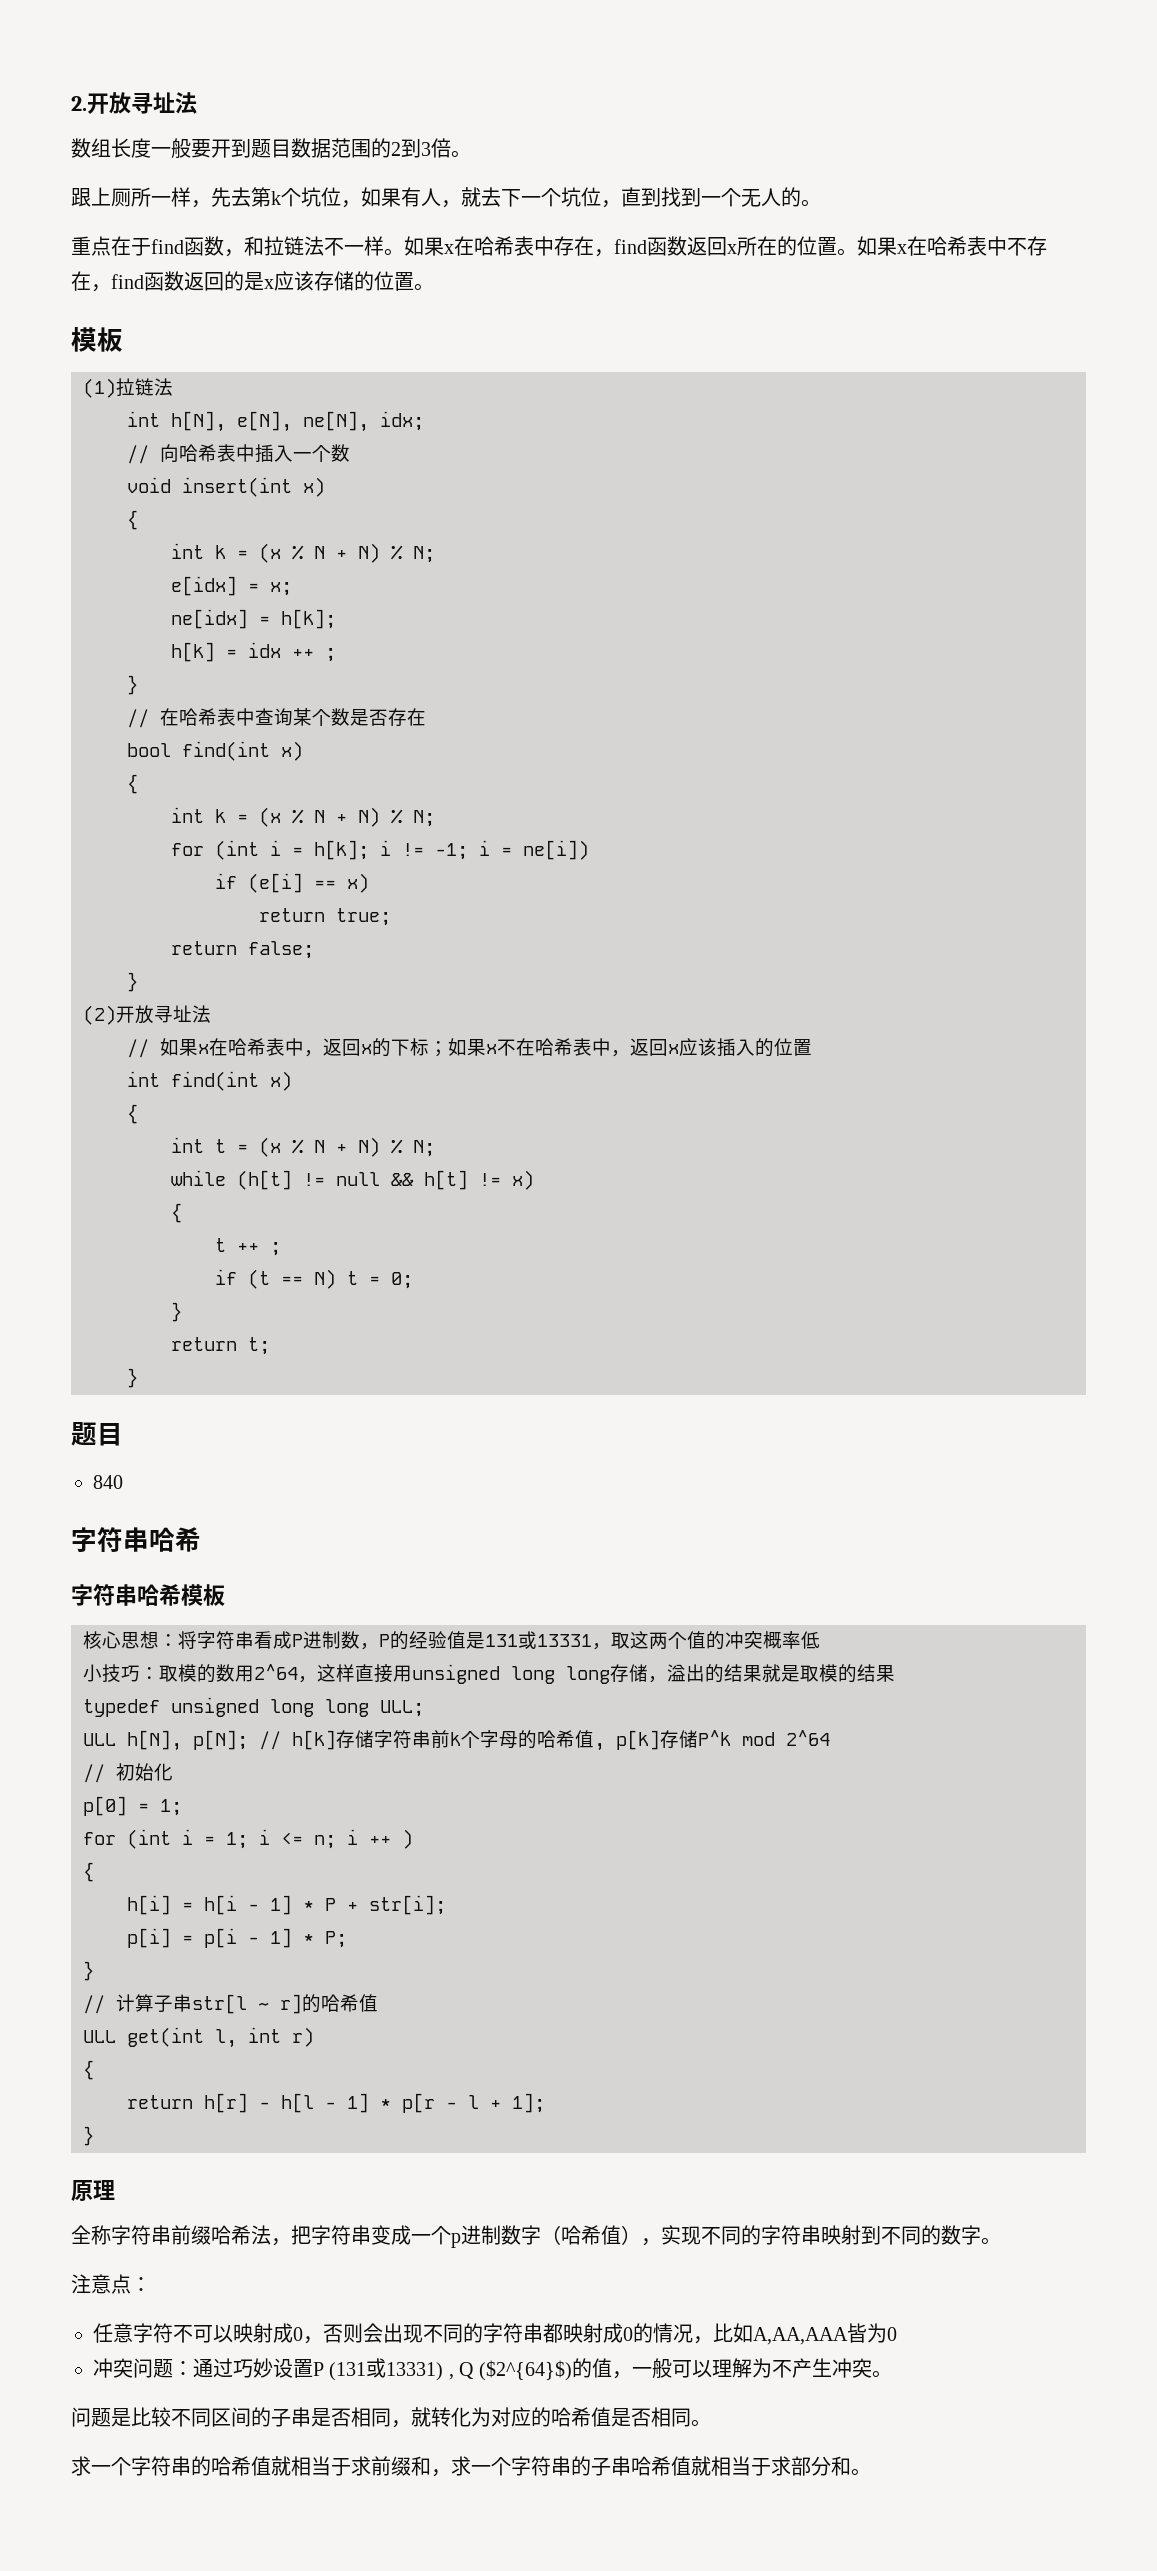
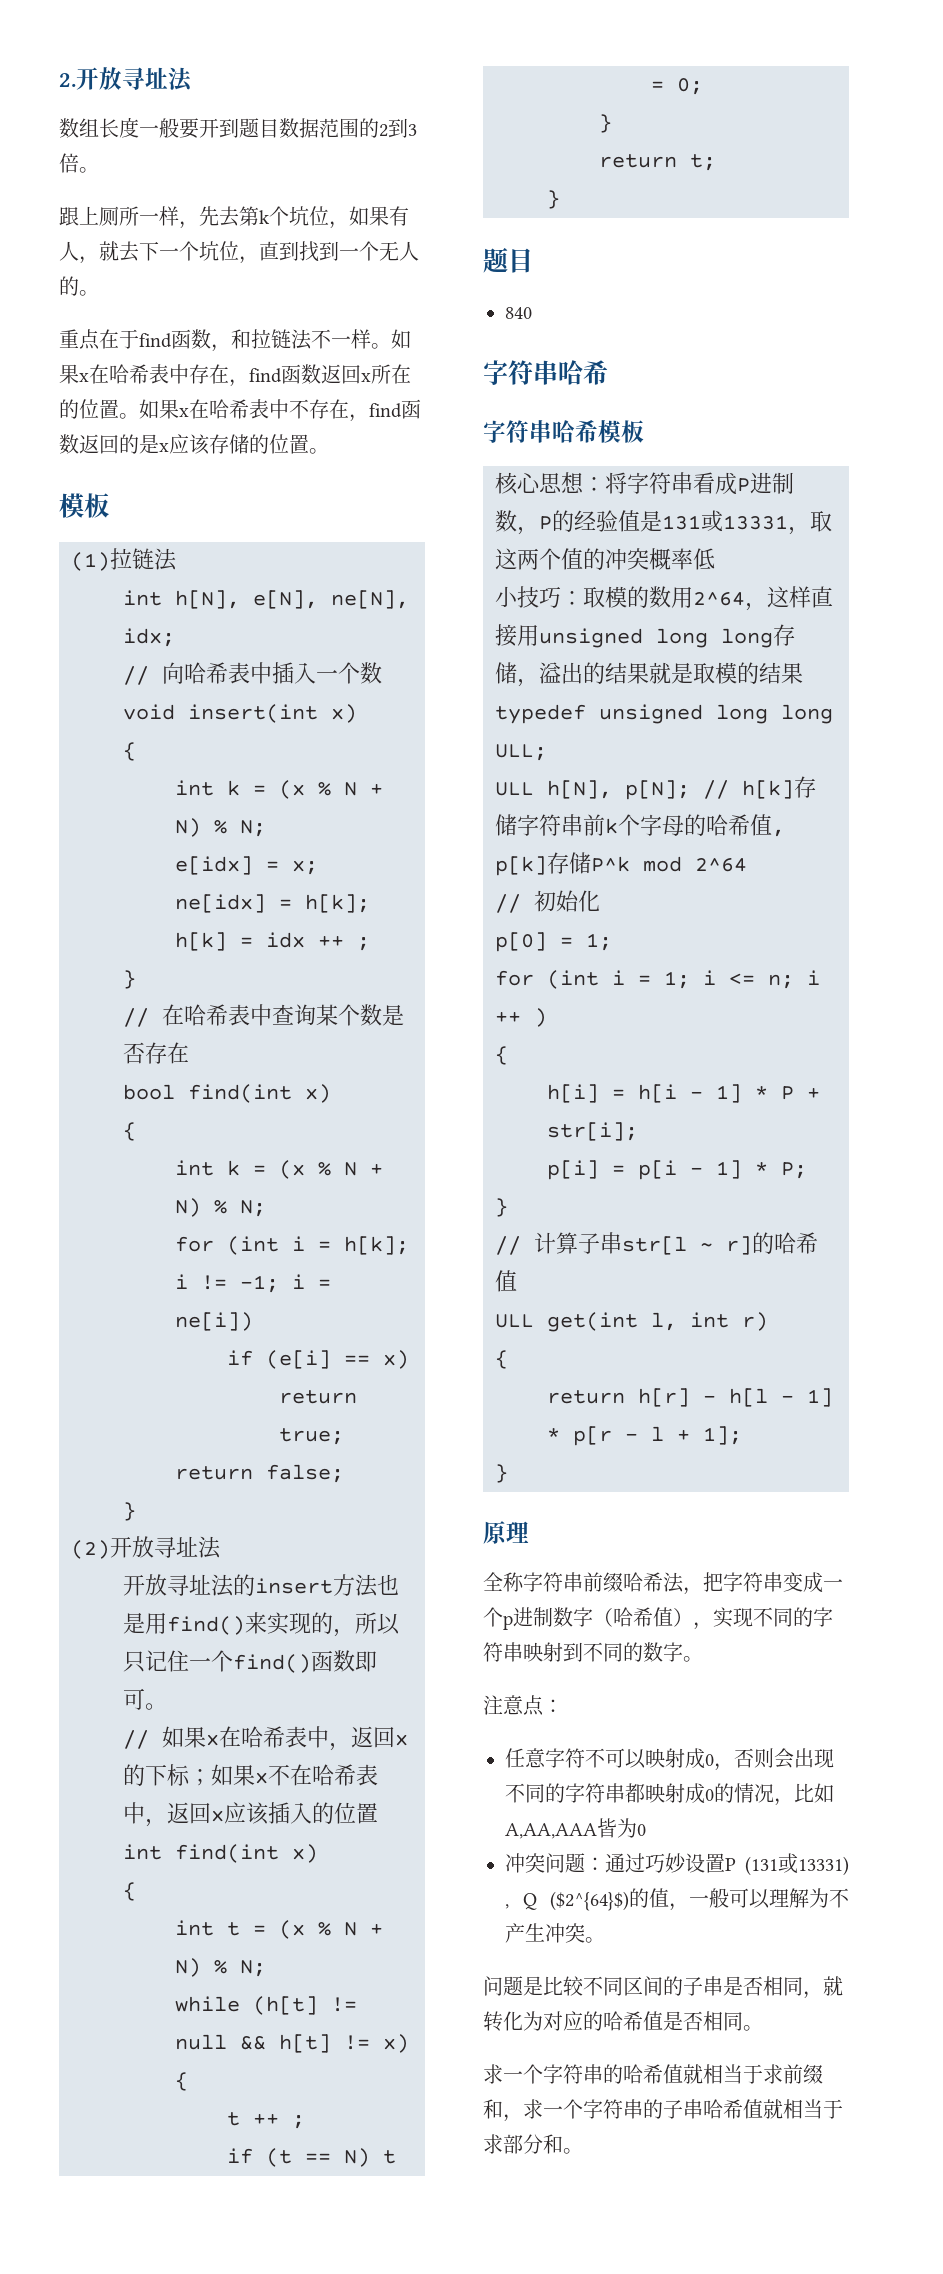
+ 开放寻址法的insert方法也是用find()来实现的，所以只记住一个find()函数即可。

